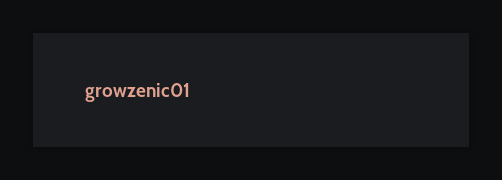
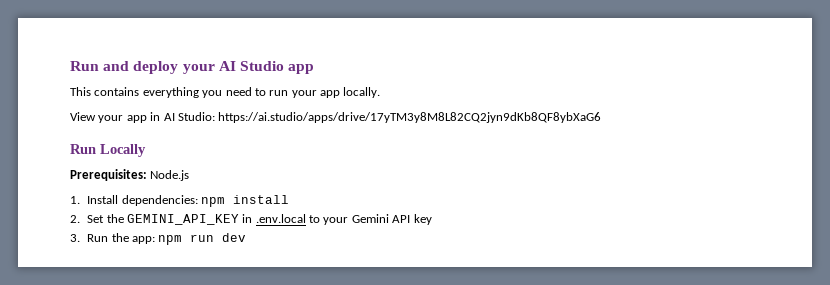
- growzenic01
+ Run and deploy your AI Studio app
+ This contains everything you need to run your app locally.
+ View your app in AI Studio: https://ai.studio/apps/drive/17yTM3y8M8L82CQ2jyn9dKb8QF8ybXaG6
+ Run Locally
+ Prerequisites: Node.js
+ 1. Install dependencies: npm install
+ 2. Set the GEMINI_API_KEY in .env.local to your Gemini API key
+ 3. Run the app: npm run dev

